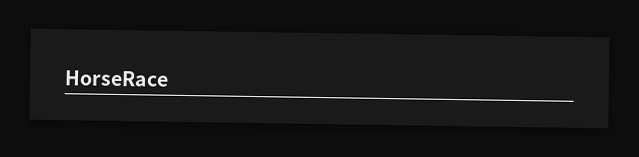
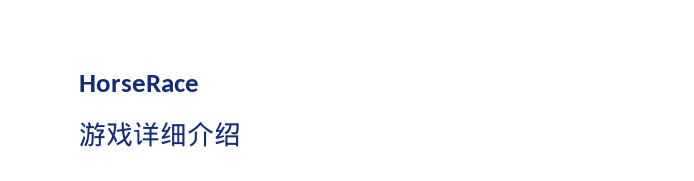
+ 游戏详细介绍

